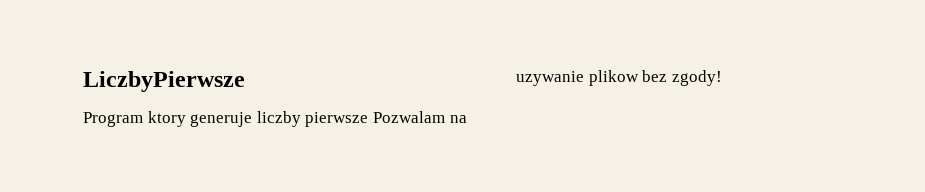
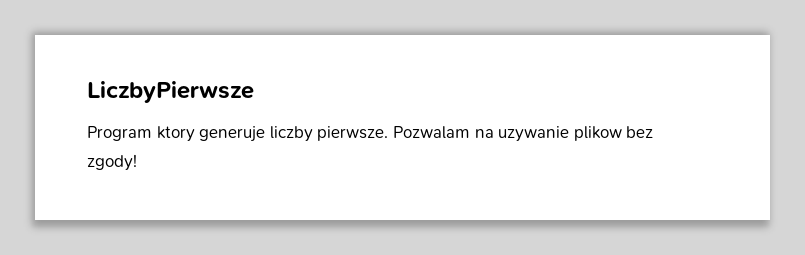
- Program ktory generuje liczby pierwsze Pozwalam na uzywanie plikow bez zgody!
+ Program ktory generuje liczby pierwsze. Pozwalam na uzywanie plikow bez zgody!

